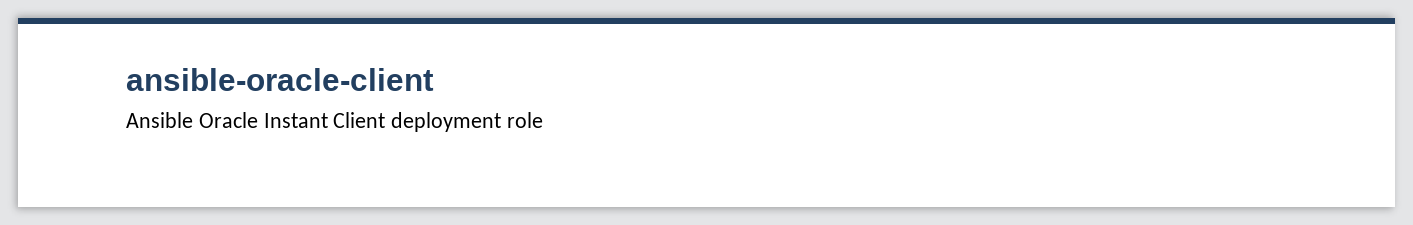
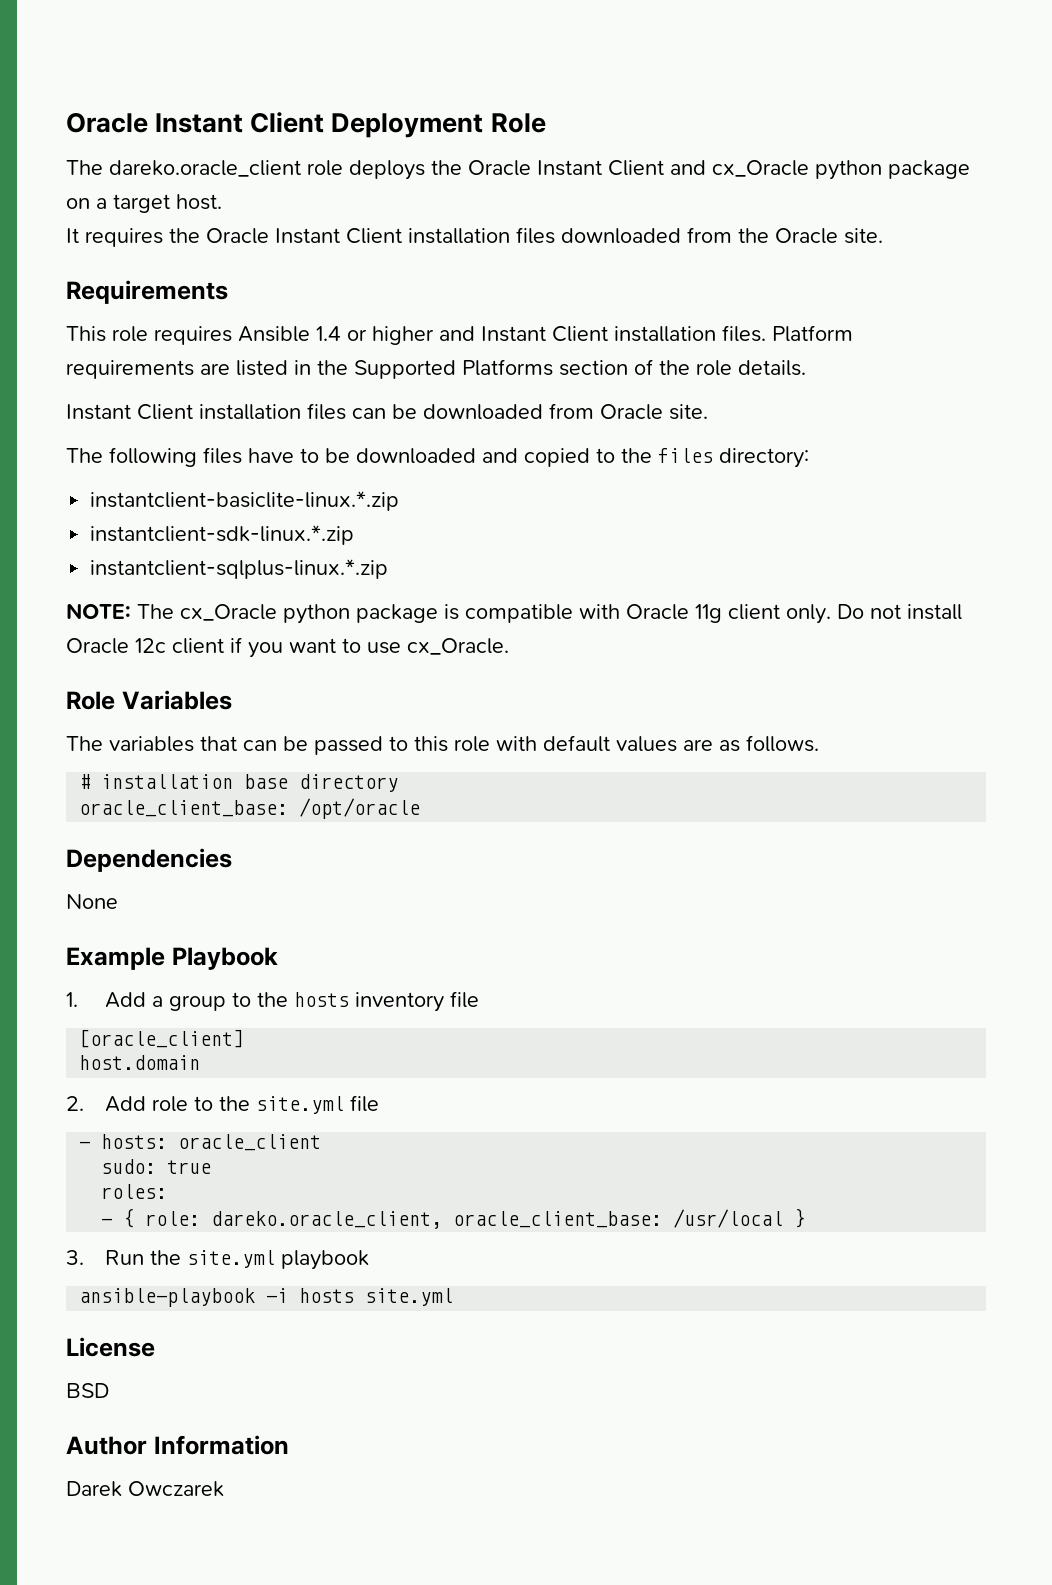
- ansible-oracle-client
- Ansible Oracle Instant Client deployment role
+ Oracle Instant Client Deployment Role
+ The dareko.oracle_client role deploys the Oracle Instant Client and cx_Oracle python package on a target host.
+ It requires the Oracle Instant Client installation files downloaded from the Oracle site.
+ Requirements
+ This role requires Ansible 1.4 or higher and Instant Client installation files. Platform requirements are listed in the Supported Platforms section of the role details.
+ Instant Client installation files can be downloaded from Oracle site.
+ The following files have to be downloaded and copied to the files directory:
+ instantclient-basiclite-linux.*.zip
+ instantclient-sdk-linux.*.zip
+ instantclient-sqlplus-linux.*.zip
+ NOTE: The cx_Oracle python package is compatible with Oracle 11g client only. Do not install Oracle 12c client if you want to use cx_Oracle.
+ Role Variables
+ The variables that can be passed to this role with default values are as follows.
+ # installation base directory
+ oracle_client_base: /opt/oracle
+ Dependencies
+ None
+ Example Playbook
+ 1. Add a group to the hosts inventory file
+ [oracle_client]
+ host.domain
+ 2. Add role to the site.yml file
+ - hosts: oracle_client
+ sudo: true
+ roles:
+ - { role: dareko.oracle_client, oracle_client_base: /usr/local }
+ 3. Run the site.yml playbook
+ ansible-playbook -i hosts site.yml
+ License
+ BSD
+ Author Information
+ Darek Owczarek

